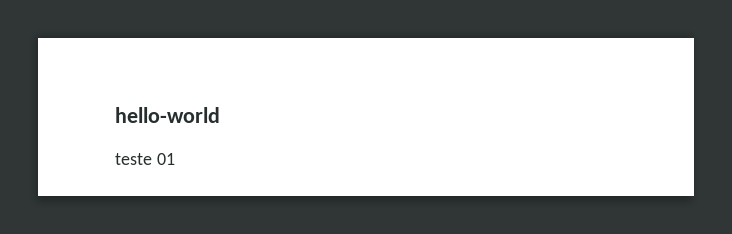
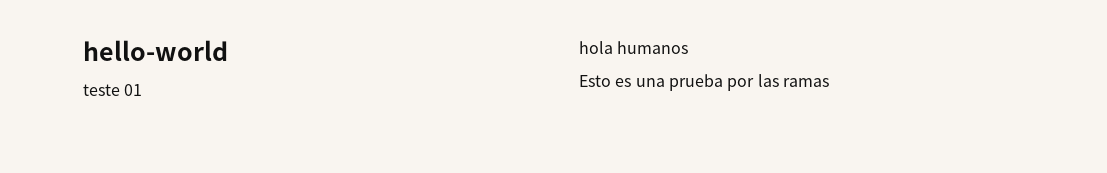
+ hola humanos
+ Esto es una prueba por las ramas

